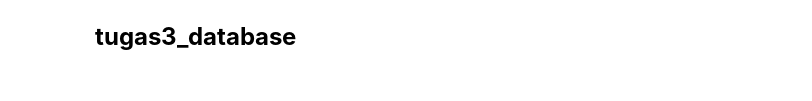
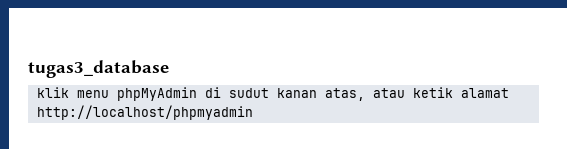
+ klik menu phpMyAdmin di sudut kanan atas, atau ketik alamat http://localhost/phpmyadmin

